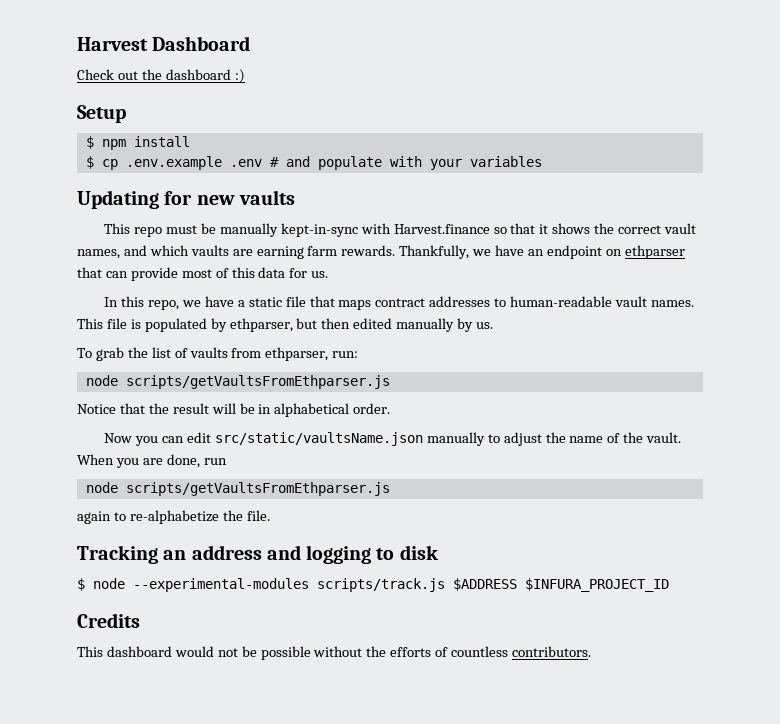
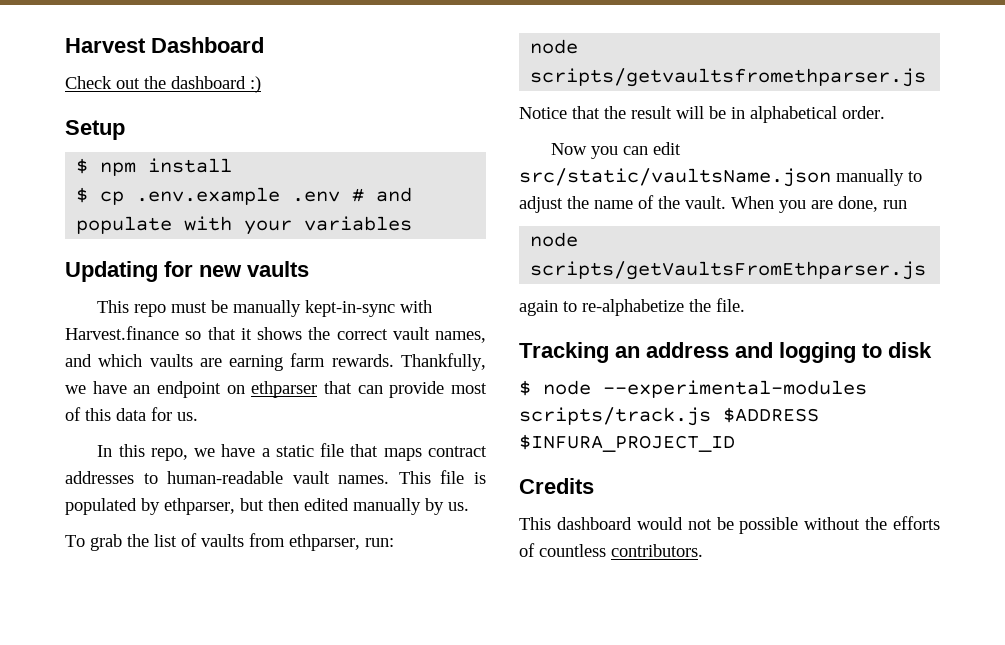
  To grab the list of vaults from ethparser, run:
- node scripts/getVaultsFromEthparser.js
+ node scripts/getvaultsfromethparser.js

